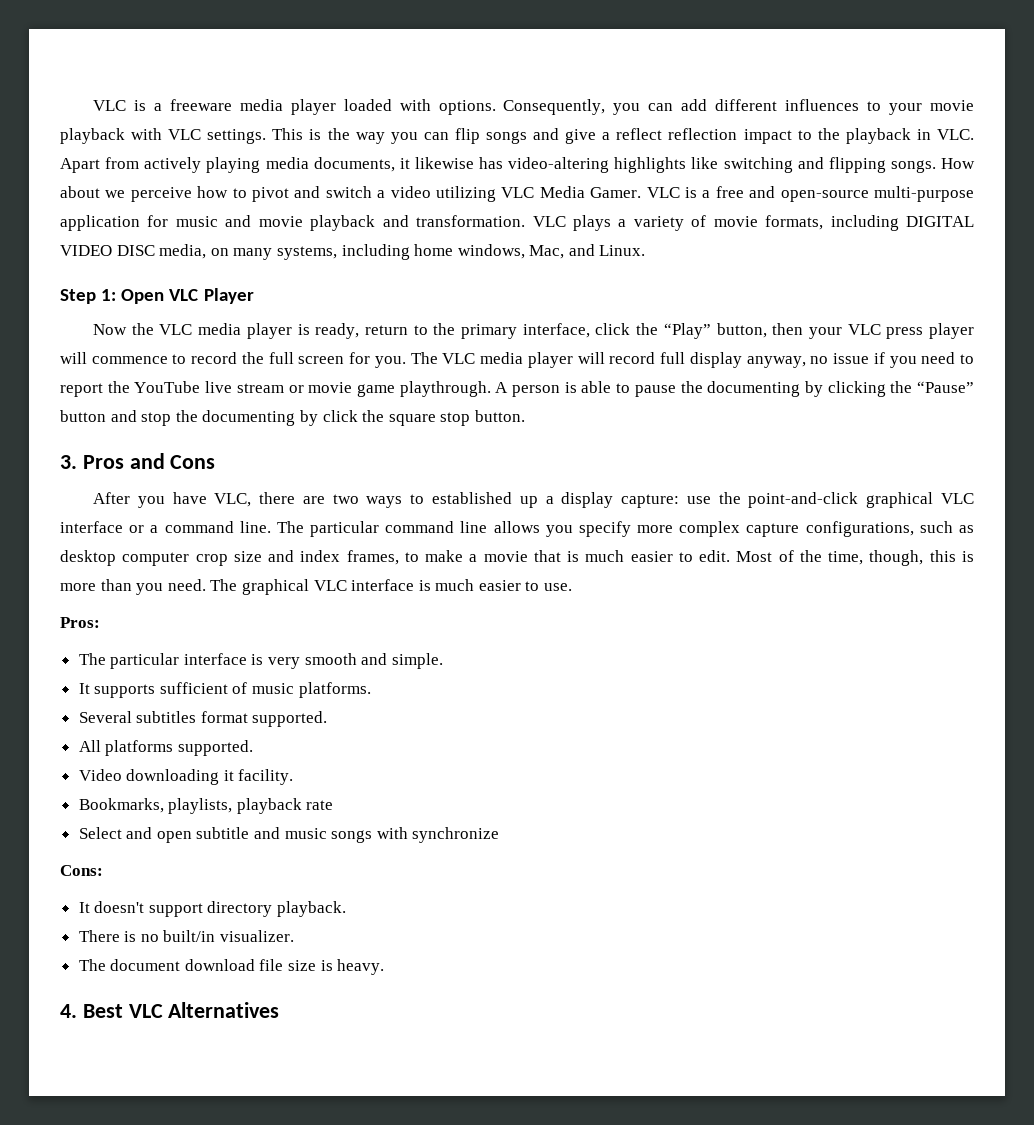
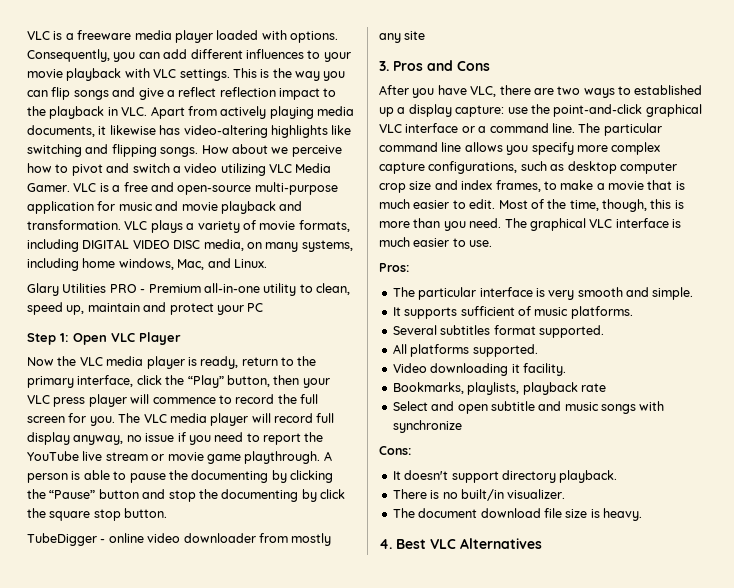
+ Glary Utilities PRO - Premium all-in-one utility to clean, speed up, maintain and protect your PC
+ TubeDigger - online video downloader from mostly any site

